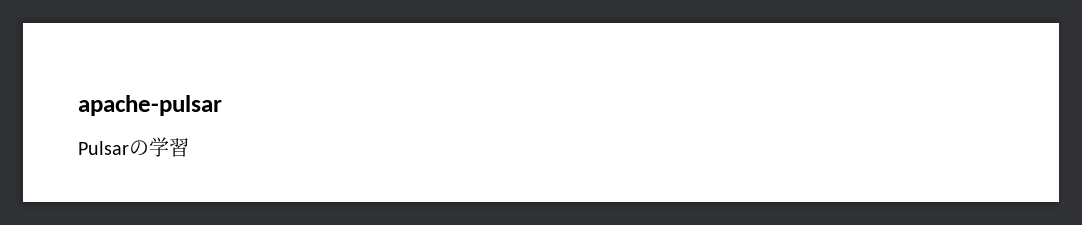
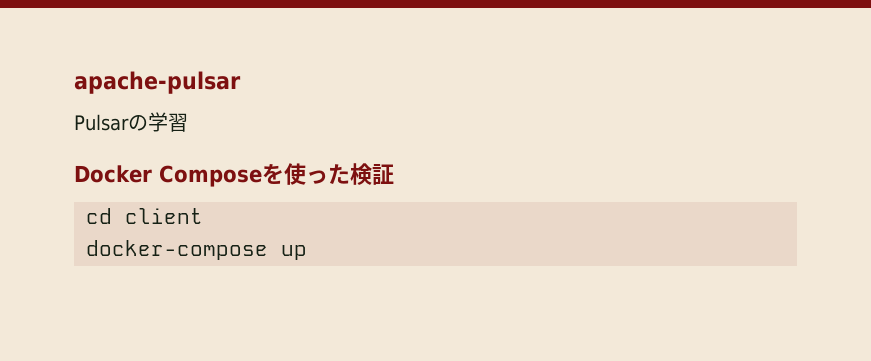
+ Docker Composeを使った検証
+ cd client
+ docker-compose up

